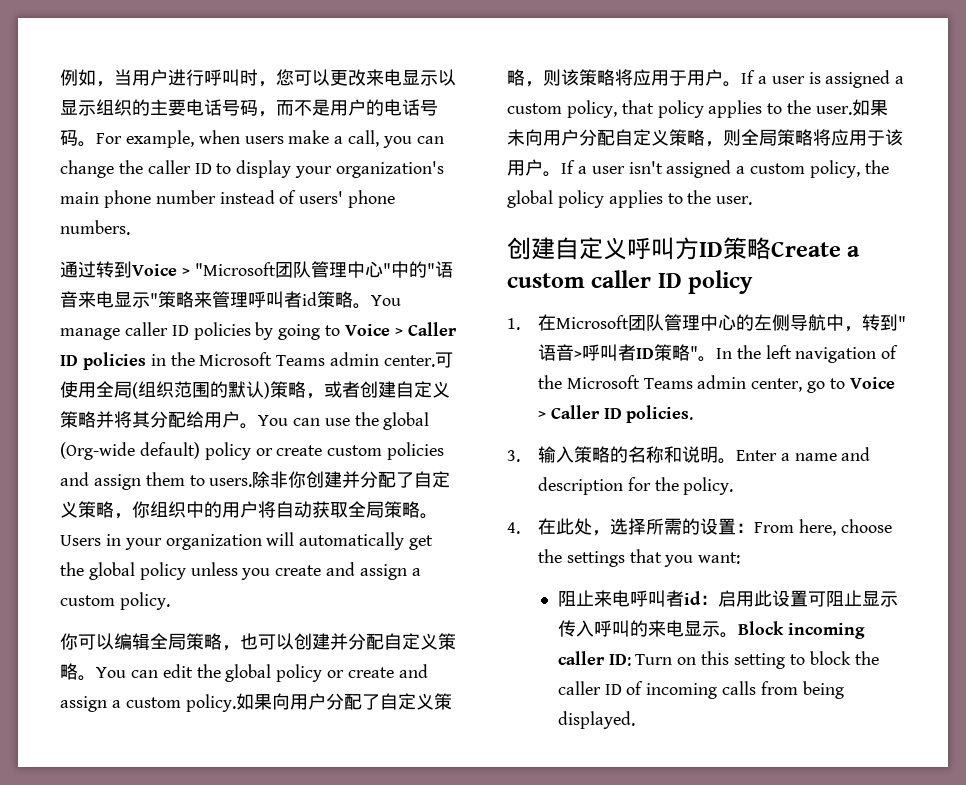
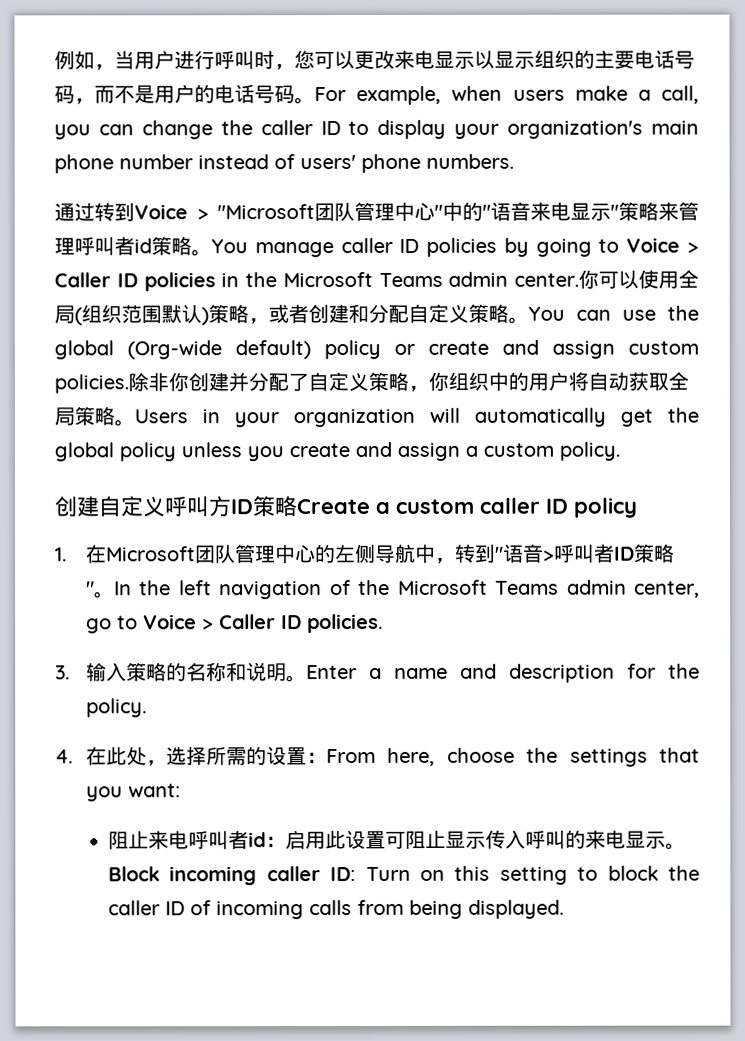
- 可使用全局(组织范围的默认)策略，或者创建自定义策略并将其分配给用户。
+ 你可以使用全局(组织范围默认)策略，或者创建和分配自定义策略。
- You can use the global (Org-wide default) policy or create custom policies and assign them to users.
+ You can use the global (Org-wide default) policy or create and assign custom policies.
- 你可以编辑全局策略，也可以创建并分配自定义策略。You can edit the global policy or create and assign a custom policy.如果向用户分配了自定义策略，则该策略将应用于用户。If a user is assigned a custom policy, that policy applies to the user.如果未向用户分配自定义策略，则全局策略将应用于该用户。If a user isn't assigned a custom policy, the global policy applies to the user.

